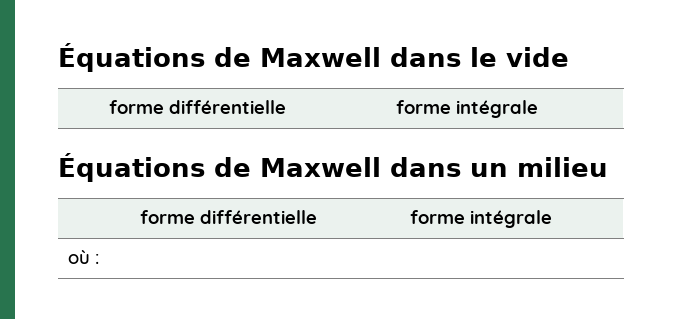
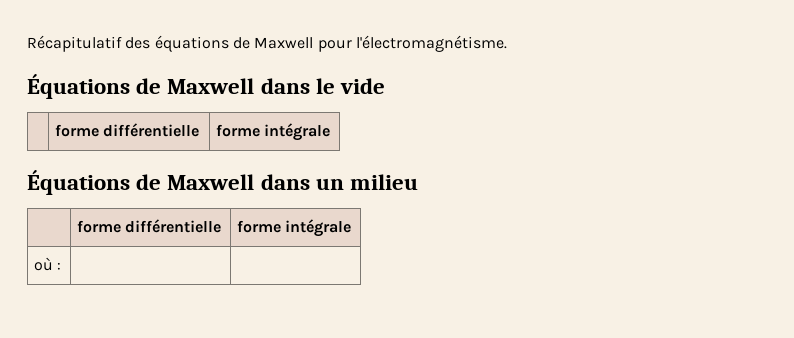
+ Récapitulatif des équations de Maxwell pour l'électromagnétisme.

